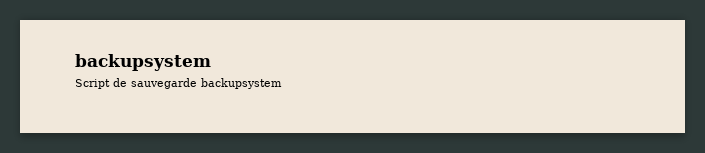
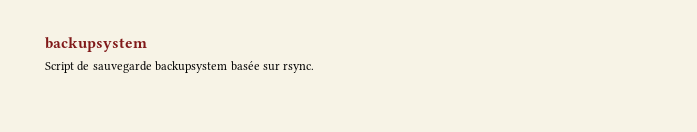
- Script de sauvegarde backupsystem
+ Script de sauvegarde backupsystem basée sur rsync.

